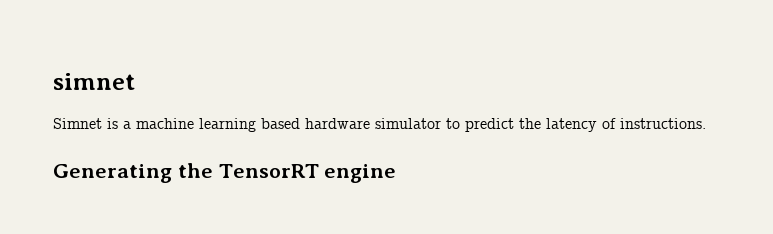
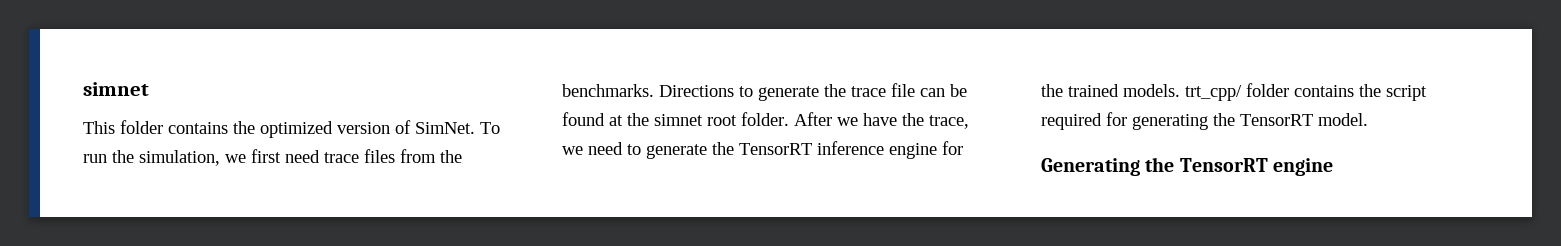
- Simnet is a machine learning based hardware simulator to predict the latency of instructions.
+ This folder contains the optimized version of SimNet. To run the simulation, we first need trace files from the benchmarks. Directions to generate the trace file can be found at the simnet root folder. After we have the trace, we need to generate the TensorRT inference engine for the trained models. trt_cpp/ folder contains the script required for generating the TensorRT model.

